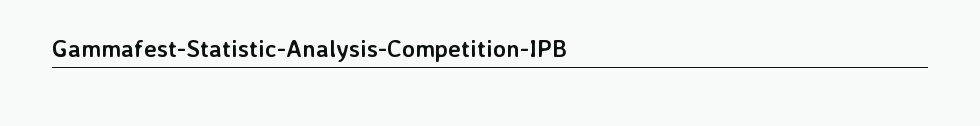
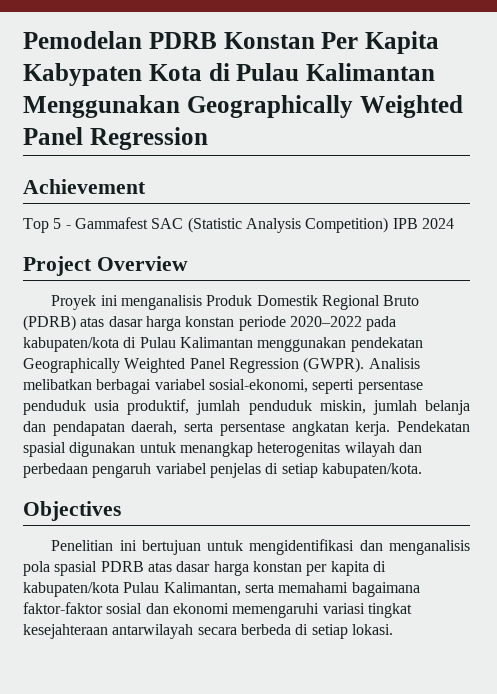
- Gammafest-Statistic-Analysis-Competition-IPB
+ Pemodelan PDRB Konstan Per Kapita Kabypaten Kota di Pulau Kalimantan Menggunakan Geographically Weighted Panel Regression
+ Achievement
+ Top 5 - Gammafest SAC (Statistic Analysis Competition) IPB 2024
+ Project Overview
+ Proyek ini menganalisis Produk Domestik Regional Bruto (PDRB) atas dasar harga konstan periode 2020–2022 pada kabupaten/kota di Pulau Kalimantan menggunakan pendekatan Geographically Weighted Panel Regression (GWPR). Analisis melibatkan berbagai variabel sosial-ekonomi, seperti persentase penduduk usia produktif, jumlah penduduk miskin, jumlah belanja dan pendapatan daerah, serta persentase angkatan kerja. Pendekatan spasial digunakan untuk menangkap heterogenitas wilayah dan perbedaan pengaruh variabel penjelas di setiap kabupaten/kota.
+ Objectives
+ Penelitian ini bertujuan untuk mengidentifikasi dan menganalisis pola spasial PDRB atas dasar harga konstan per kapita di kabupaten/kota Pulau Kalimantan, serta memahami bagaimana faktor-faktor sosial dan ekonomi memengaruhi variasi tingkat kesejahteraan antarwilayah secara berbeda di setiap lokasi.

